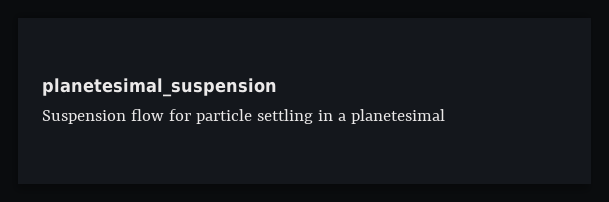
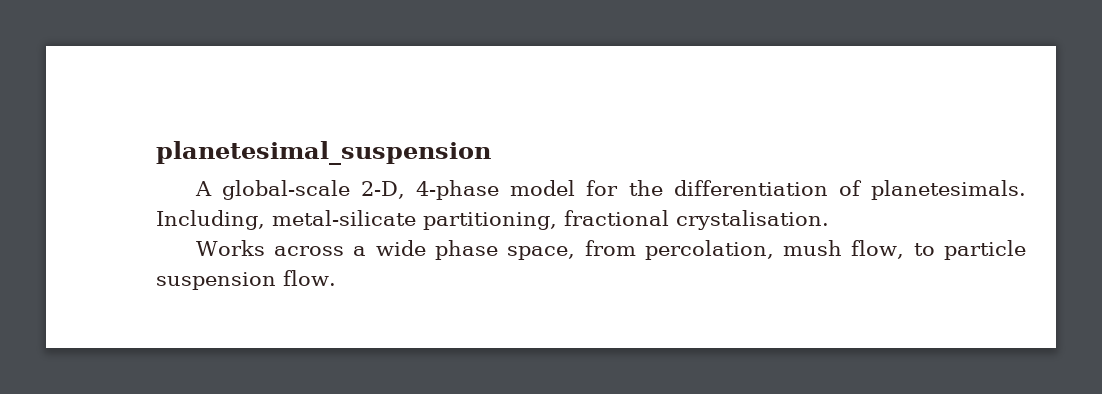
- Suspension flow for particle settling in a planetesimal
+ A global-scale 2-D, 4-phase model for the differentiation of planetesimals. Including, metal-silicate partitioning, fractional crystalisation.
+ Works across a wide phase space, from percolation, mush flow, to particle suspension flow.

